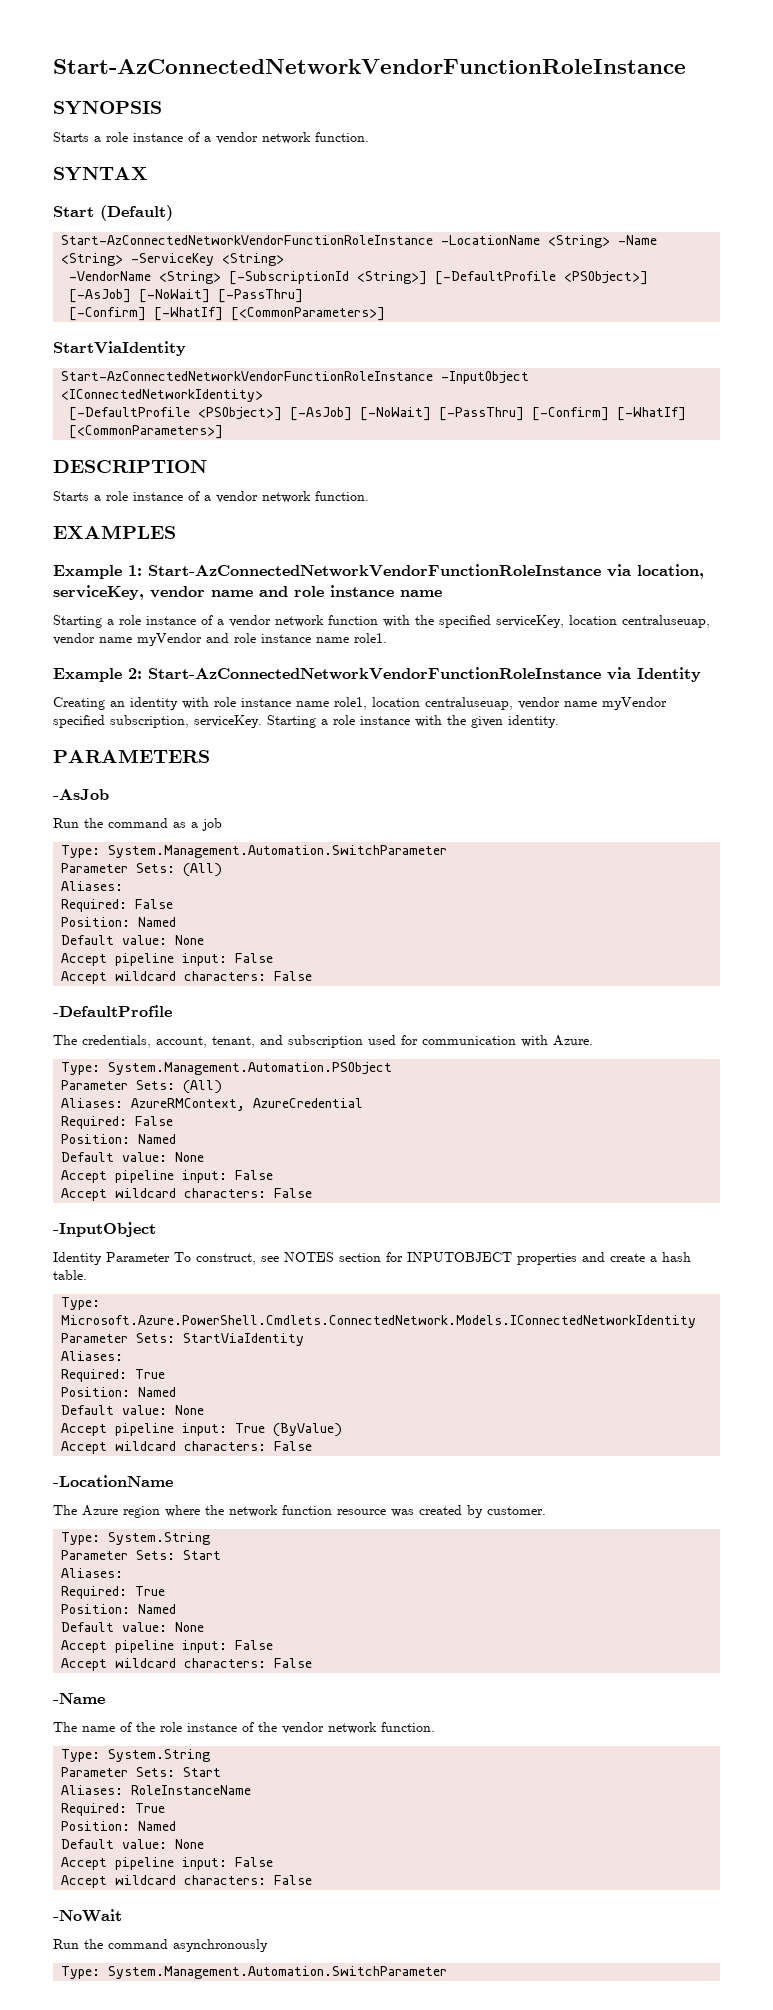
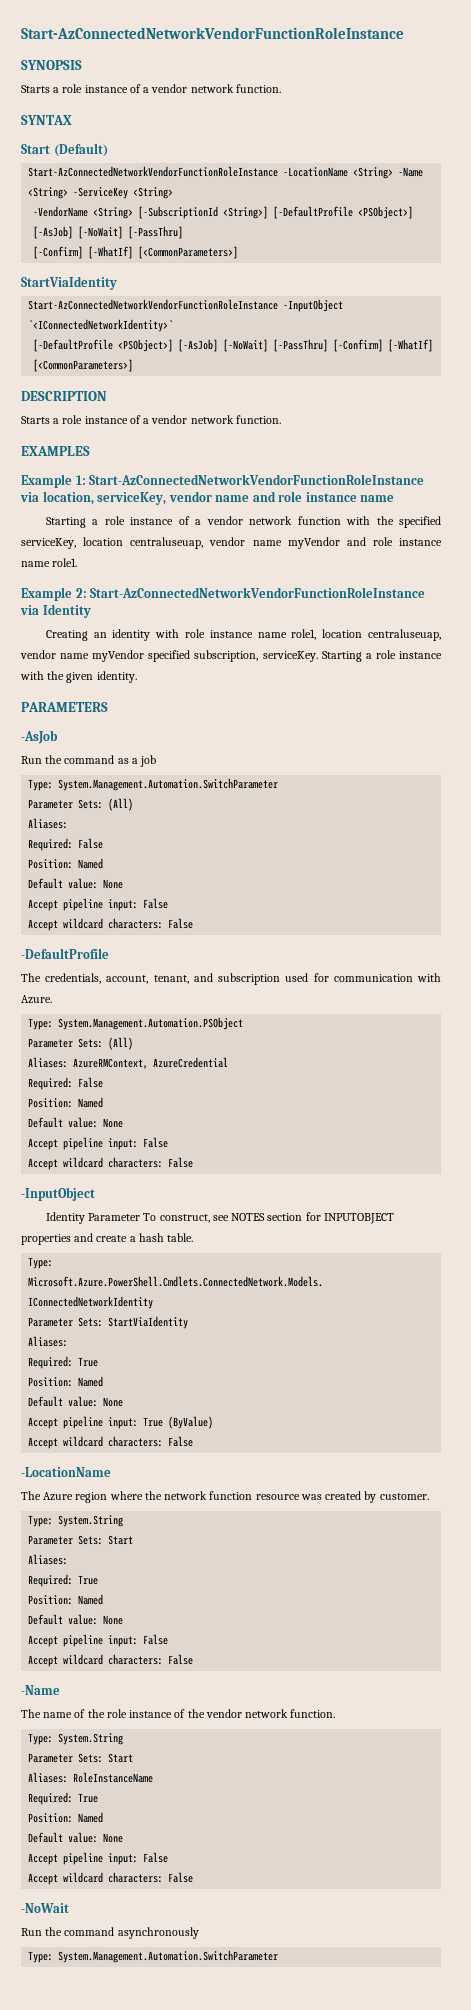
- Start-AzConnectedNetworkVendorFunctionRoleInstance -InputObject <IConnectedNetworkIdentity>
+ Start-AzConnectedNetworkVendorFunctionRoleInstance -InputObject `<IConnectedNetworkIdentity>`

